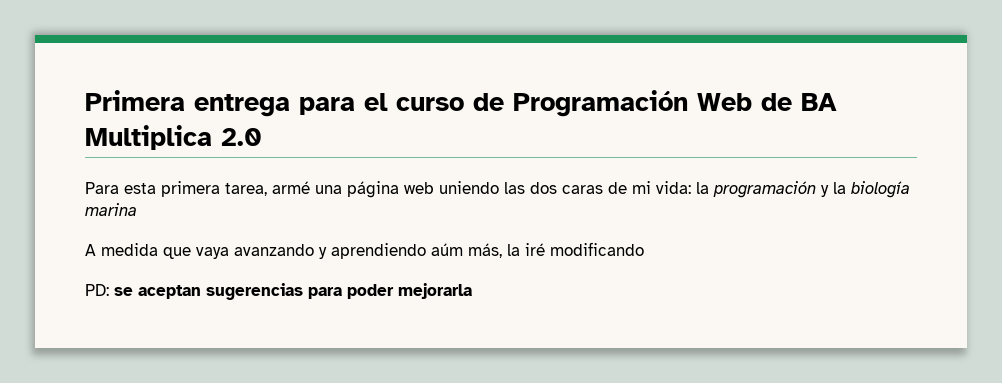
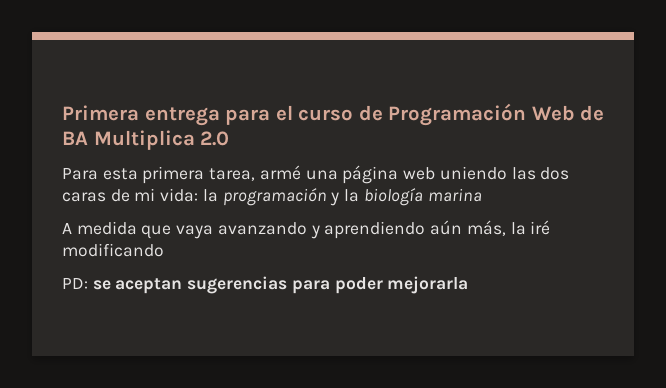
- A medida que vaya avanzando y aprendiendo aúm más, la iré modificando
+ A medida que vaya avanzando y aprendiendo aún más, la iré modificando

